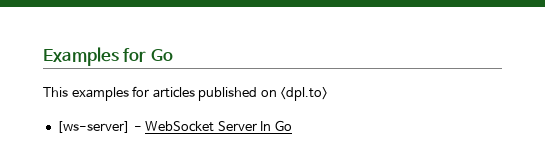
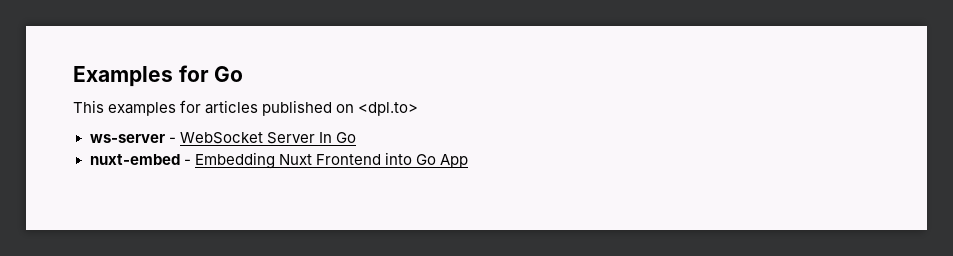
- [ws-server] - WebSocket Server In Go
+ ws-server - WebSocket Server In Go
+ nuxt-embed - Embedding Nuxt Frontend into Go App

